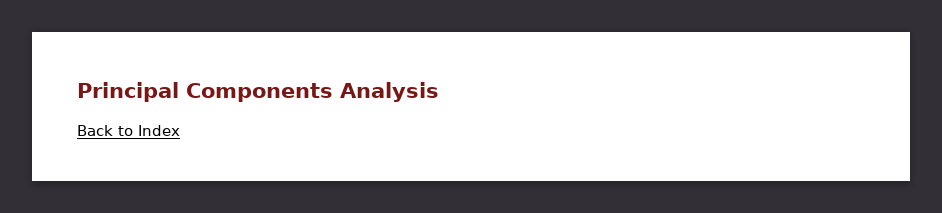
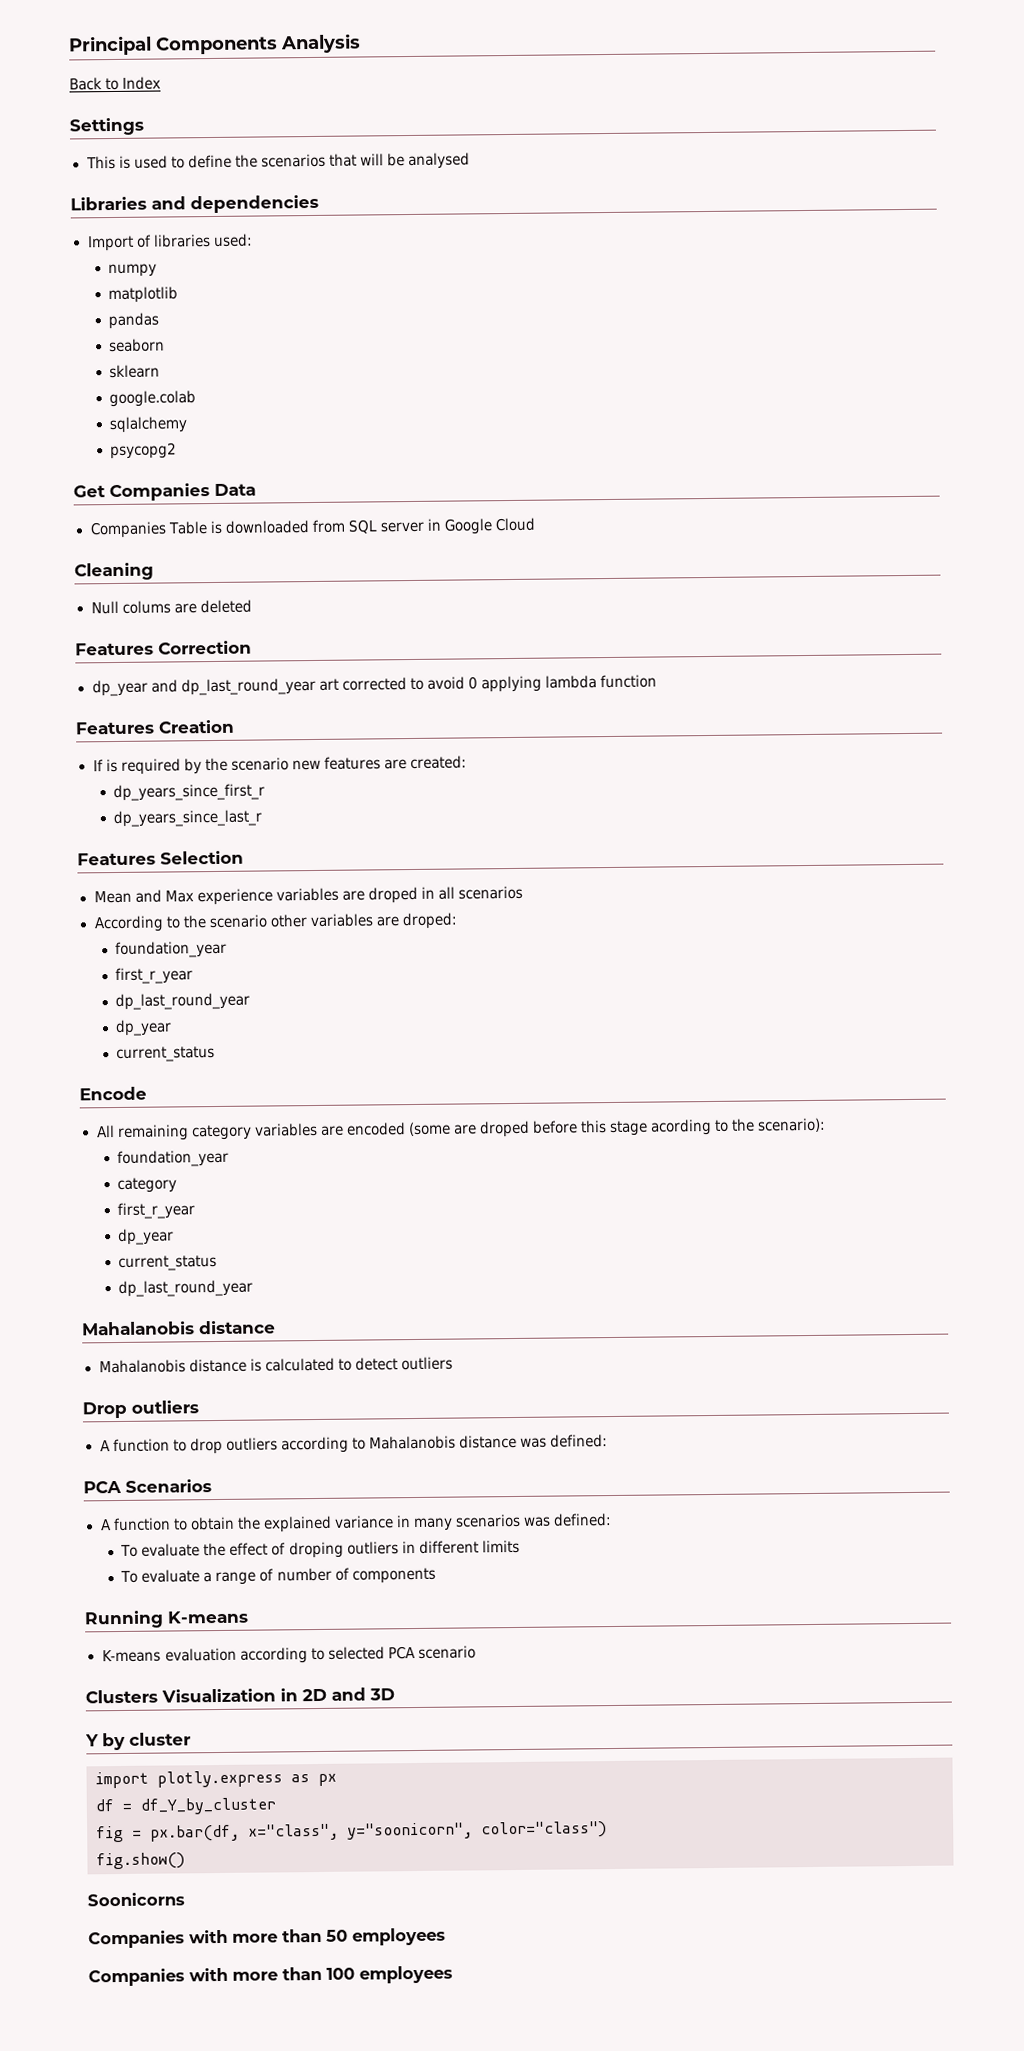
+ Settings
+ This is used to define the scenarios that will be analysed
+ Libraries and dependencies
+ Import of libraries used:
+ numpy
+ matplotlib
+ pandas
+ seaborn
+ sklearn
+ google.colab
+ sqlalchemy
+ psycopg2
+ Get Companies Data
+ Companies Table is downloaded from SQL server in Google Cloud
+ Cleaning
+ Null colums are deleted
+ Features Correction
+ dp_year and dp_last_round_year art corrected to avoid 0 applying lambda function
+ Features Creation
+ If is required by the scenario new features are created:
+ dp_years_since_first_r
+ dp_years_since_last_r
+ Features Selection
+ Mean and Max experience variables are droped in all scenarios
+ According to the scenario other variables are droped:
+ foundation_year
+ first_r_year
+ dp_last_round_year
+ dp_year
+ current_status
+ Encode
+ All remaining category variables are encoded (some are droped before this stage acording to the scenario):
+ foundation_year
+ category
+ first_r_year
+ dp_year
+ current_status
+ dp_last_round_year
+ Mahalanobis distance
+ Mahalanobis distance is calculated to detect outliers
+ Drop outliers
+ A function to drop outliers according to Mahalanobis distance was defined:
+ PCA Scenarios
+ A function to obtain the explained variance in many scenarios was defined:
+ To evaluate the effect of droping outliers in different limits
+ To evaluate a range of number of components
+ Running K-means
+ K-means evaluation according to selected PCA scenario
+ Clusters Visualization in 2D and 3D
+ Y by cluster
+ import plotly.express as px
+ df = df_Y_by_cluster
+ fig = px.bar(df, x="class", y="soonicorn", color="class")
+ fig.show()
+ Soonicorns
+ Companies with more than 50 employees
+ Companies with more than 100 employees

